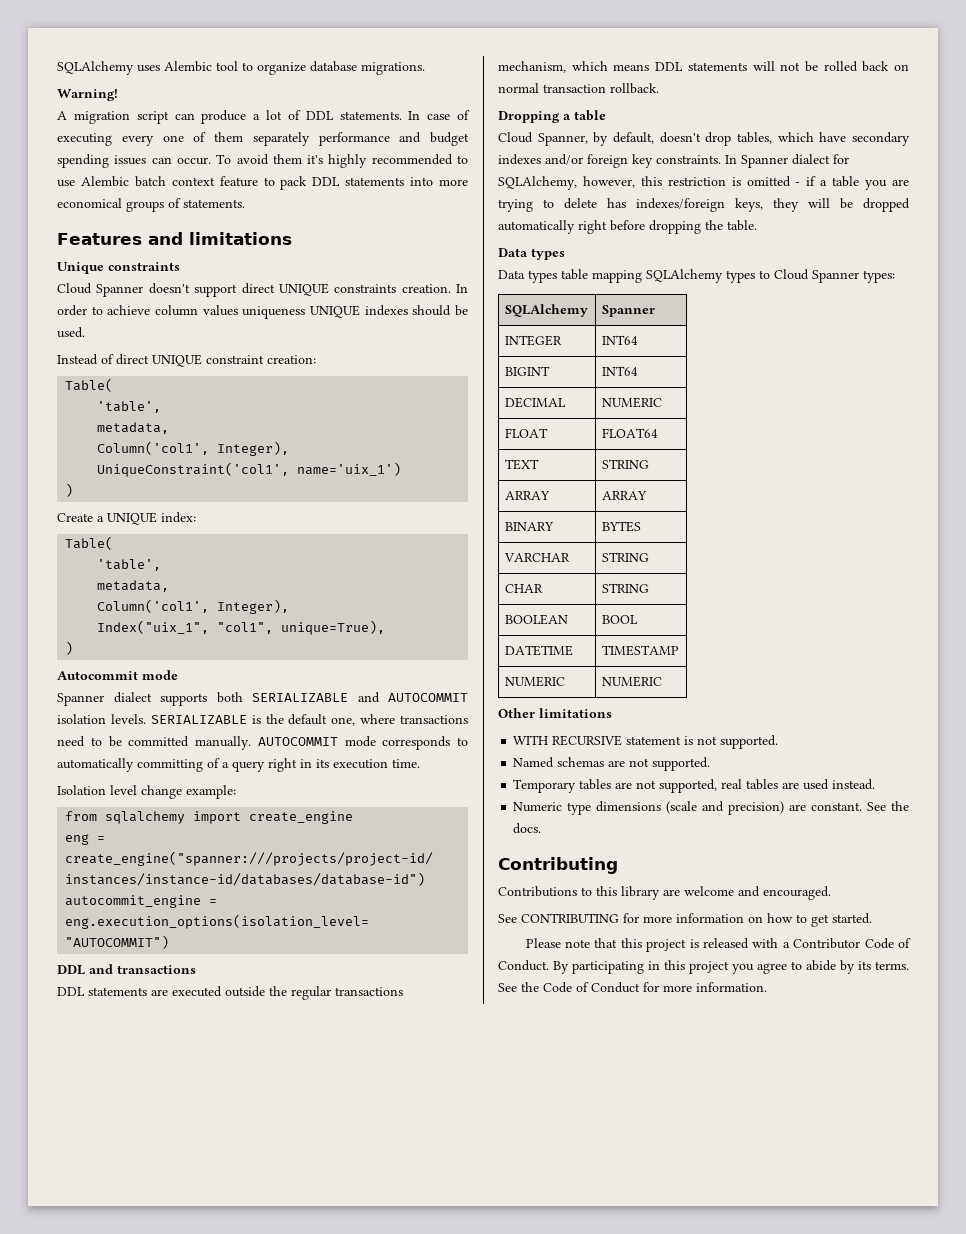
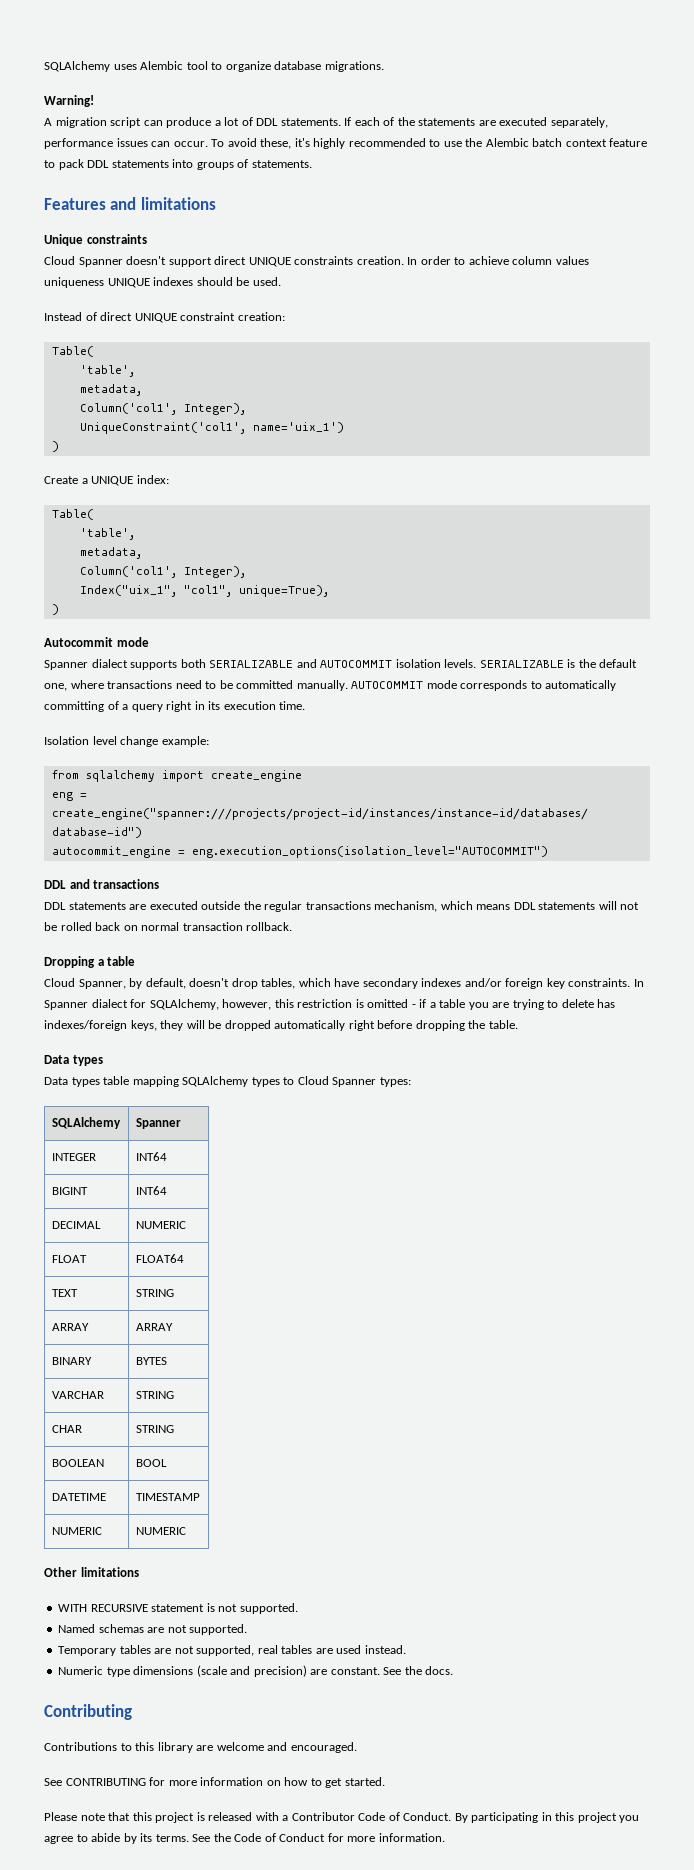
- In case of executing every one of them separately performance and budget spending issues can occur.
+ If each of the statements are executed separately, performance issues can occur.
- To avoid them it's highly recommended to use Alembic batch context feature to pack DDL statements into more economical groups of statements.
+ To avoid these, it's highly recommended to use the Alembic batch context feature to pack DDL statements into groups of statements.

